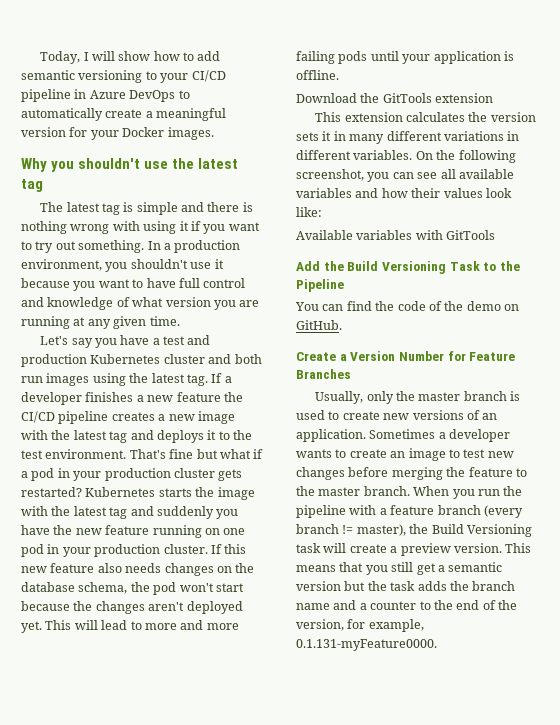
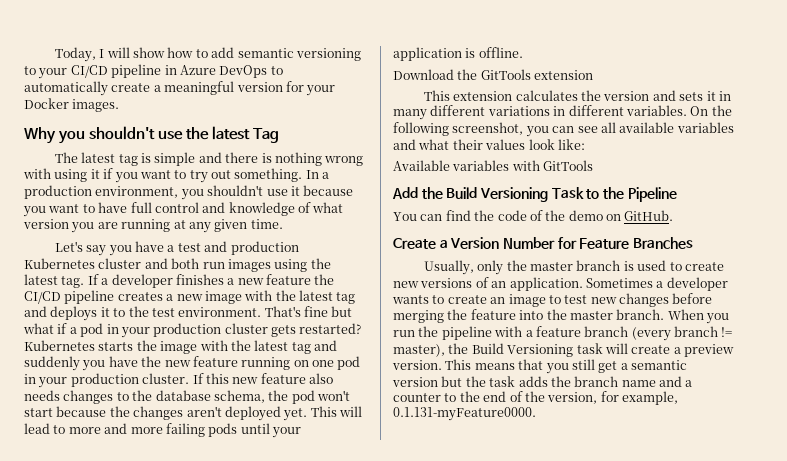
- Why you shouldn't use the latest tag
+ Why you shouldn't use the latest Tag
- If this new feature also needs changes on the database schema, the pod won't start because the changes aren't deployed yet.
+ If this new feature also needs changes to the database schema, the pod won't start because the changes aren't deployed yet.
- This extension calculates the version sets it in many different variations in different variables.
+ This extension calculates the version and sets it in many different variations in different variables.
- On the following screenshot, you can see all available variables and how their values look like:
+ On the following screenshot, you can see all available variables and what their values look like:
- Sometimes a developer wants to create an image to test new changes before merging the feature to the master branch.
+ Sometimes a developer wants to create an image to test new changes before merging the feature into the master branch.

